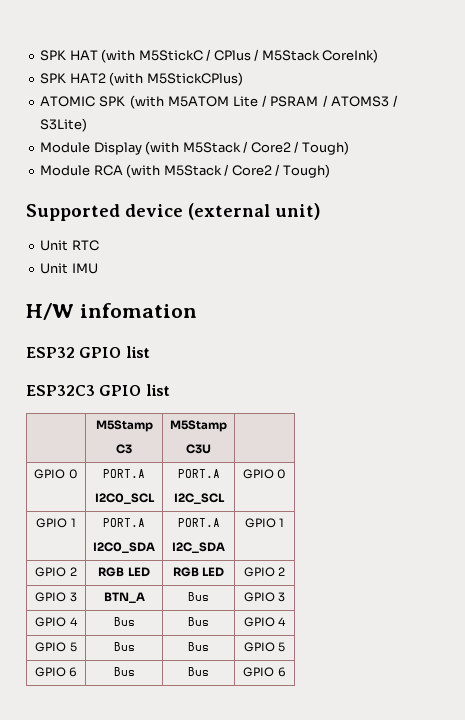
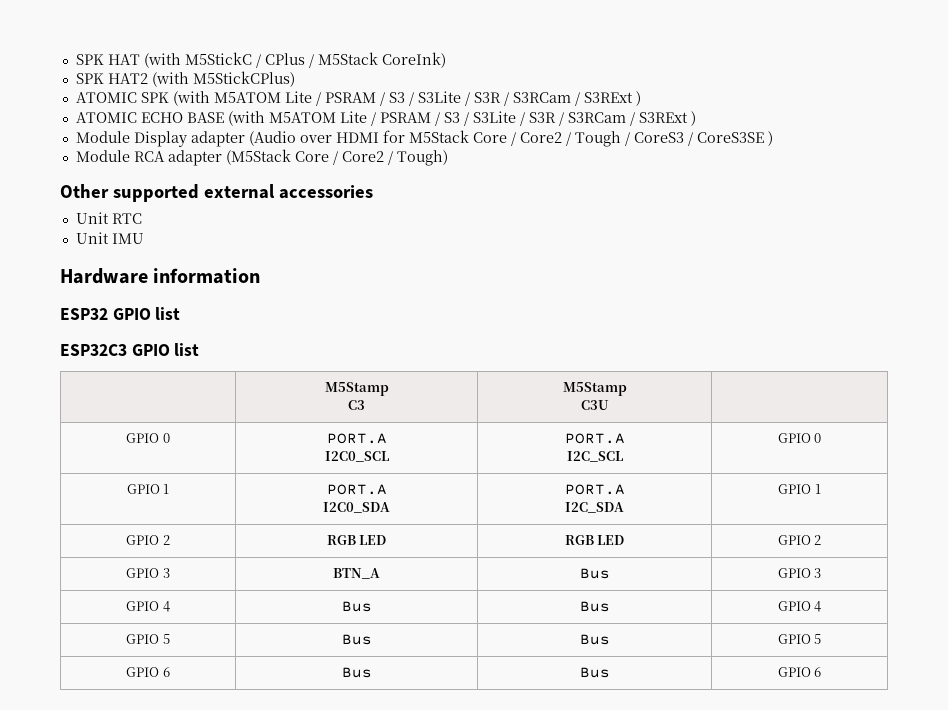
- ATOMIC SPK (with M5ATOM Lite / PSRAM / ATOMS3 / S3Lite)
- Module Display (with M5Stack / Core2 / Tough)
- Module RCA (with M5Stack / Core2 / Tough)
- Supported device (external unit)
+ ATOMIC SPK (with M5ATOM Lite / PSRAM / S3 / S3Lite / S3R / S3RCam / S3RExt )
+ ATOMIC ECHO BASE (with M5ATOM Lite / PSRAM / S3 / S3Lite / S3R / S3RCam / S3RExt )
+ Module Display adapter (Audio over HDMI for M5Stack Core / Core2 / Tough / CoreS3 / CoreS3SE )
+ Module RCA adapter (M5Stack Core / Core2 / Tough)
+ Other supported external accessories
- H/W infomation
+ Hardware information

